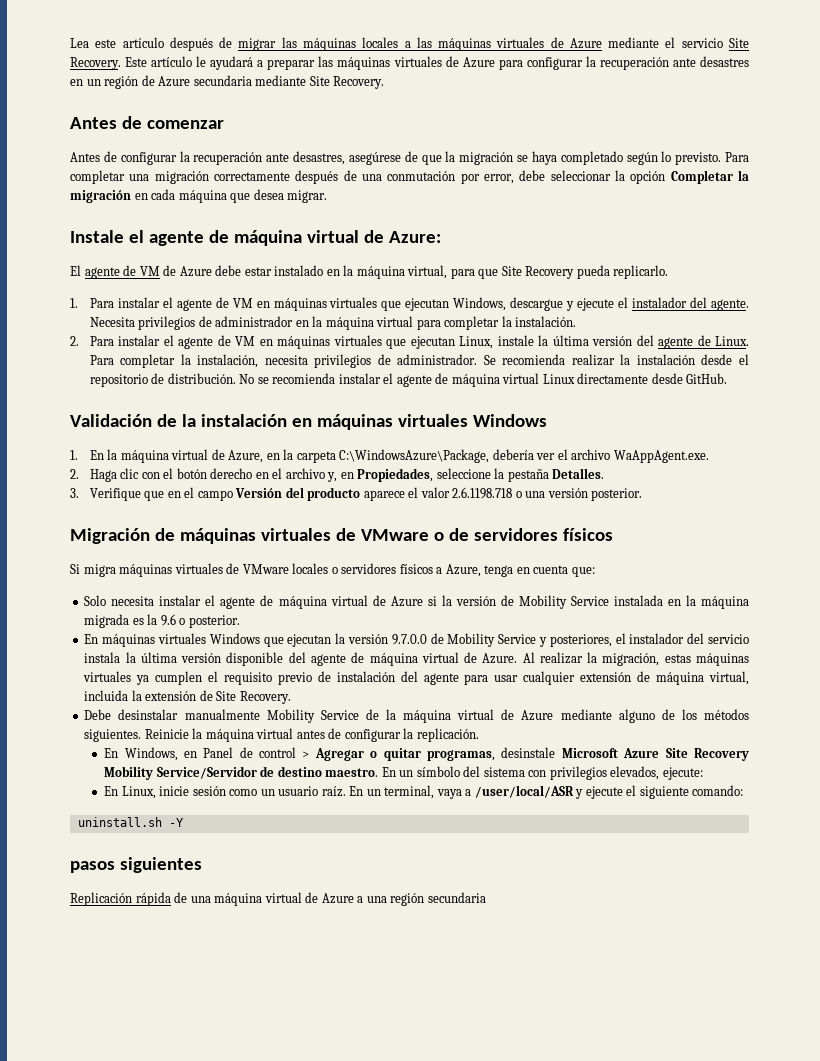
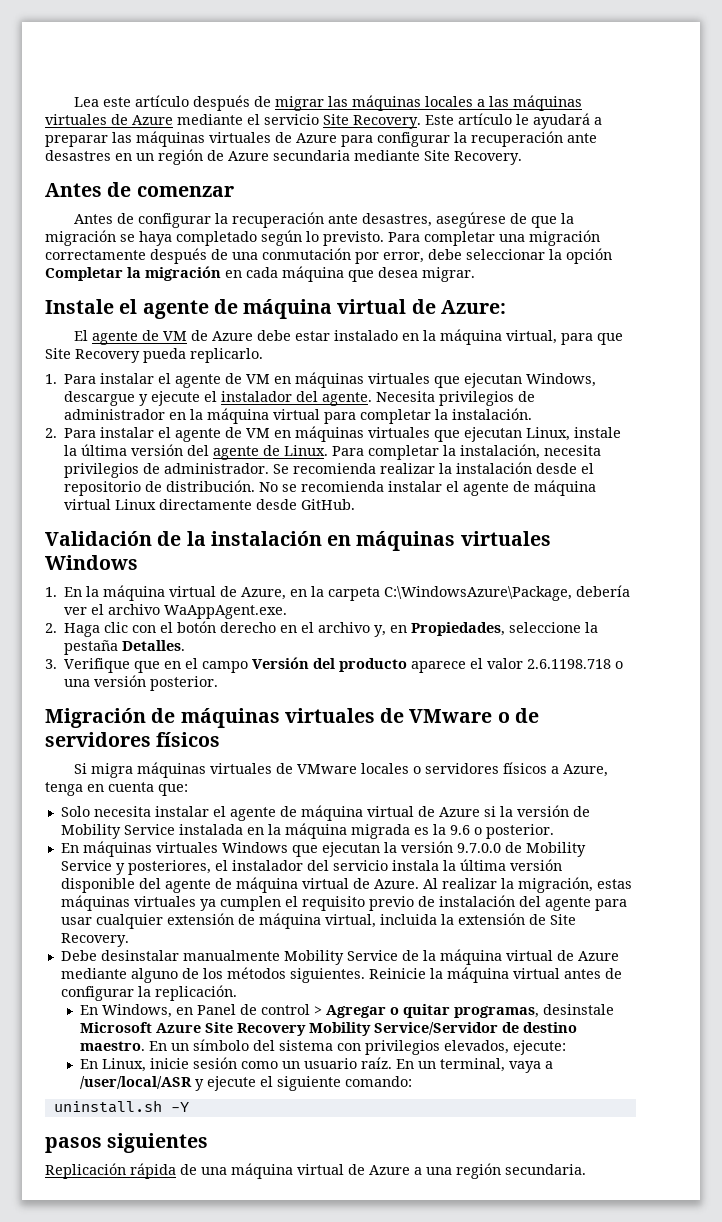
- Replicación rápida de una máquina virtual de Azure a una región secundaria
+ Replicación rápida de una máquina virtual de Azure a una región secundaria.

